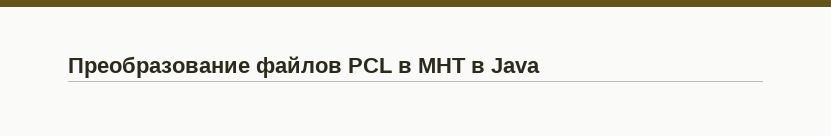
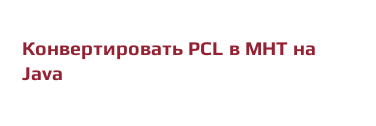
- Преобразование файлов PCL в MHT в Java
+ Конвертировать PCL в MHT на Java

